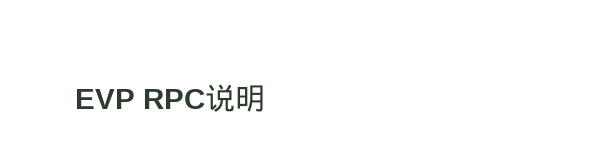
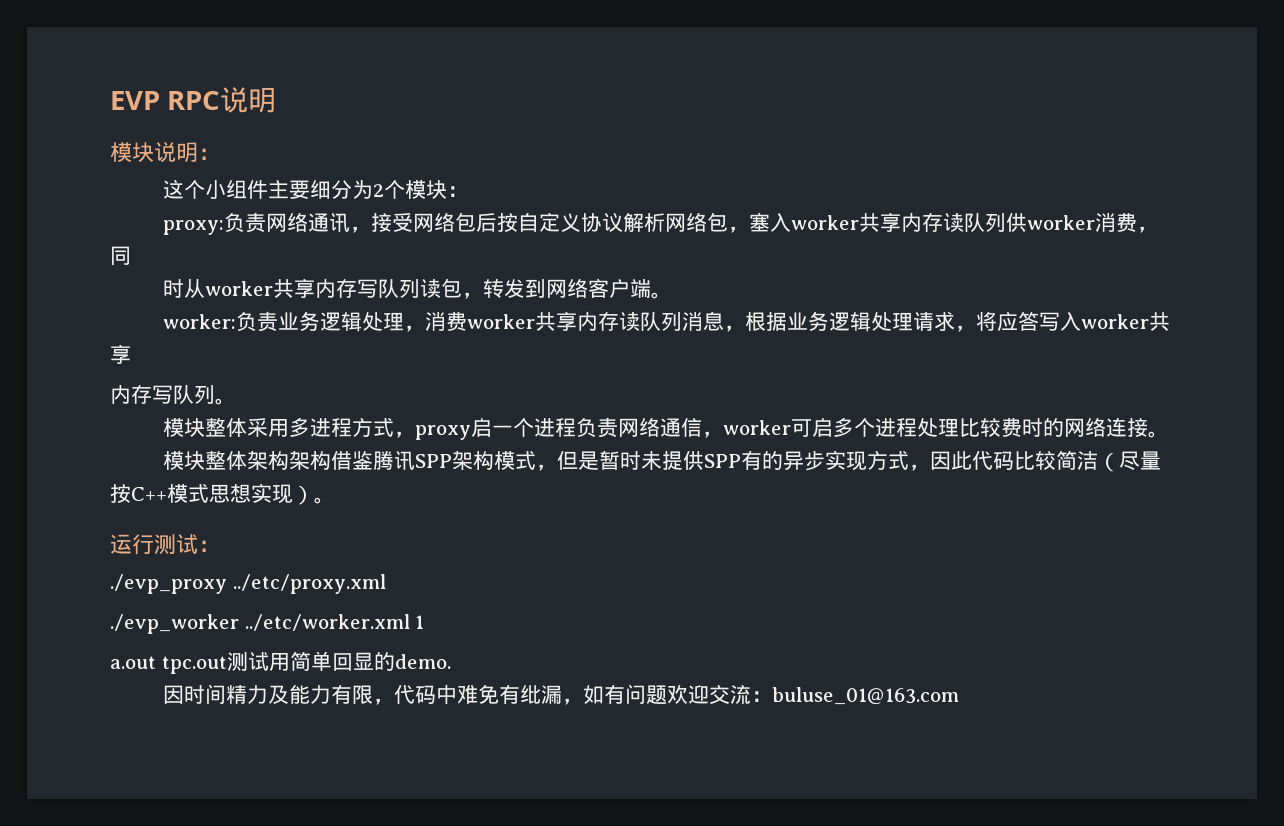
+ 模块说明：
+ 这个小组件主要细分为2个模块：
+ proxy:负责网络通讯，接受网络包后按自定义协议解析网络包，塞入worker共享内存读队列供worker消费，同
+ 时从worker共享内存写队列读包，转发到网络客户端。
+ worker:负责业务逻辑处理，消费worker共享内存读队列消息，根据业务逻辑处理请求，将应答写入worker共享
+ 内存写队列。
+ 模块整体采用多进程方式，proxy启一个进程负责网络通信，worker可启多个进程处理比较费时的网络连接。
+ 模块整体架构架构借鉴腾讯SPP架构模式，但是暂时未提供SPP有的异步实现方式，因此代码比较简洁（尽量按C++模式思想实现）。
+ 运行测试：
+ ./evp_proxy ../etc/proxy.xml
+ ./evp_worker ../etc/worker.xml 1
+ a.out tpc.out测试用简单回显的demo.
+ 因时间精力及能力有限，代码中难免有纰漏，如有问题欢迎交流：buluse_01@163.com

